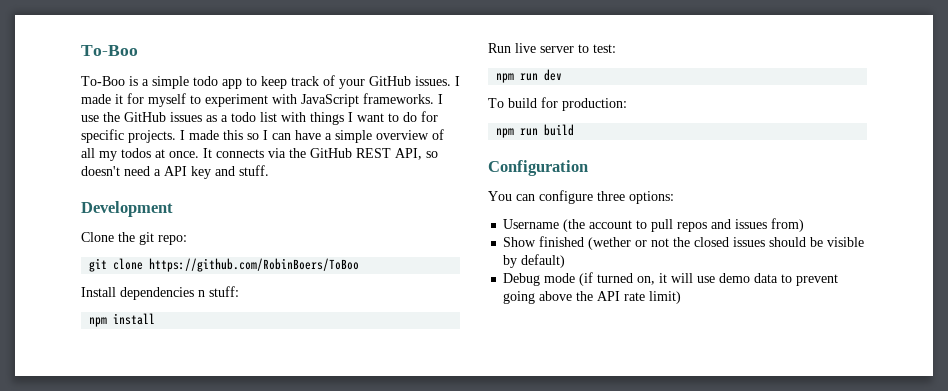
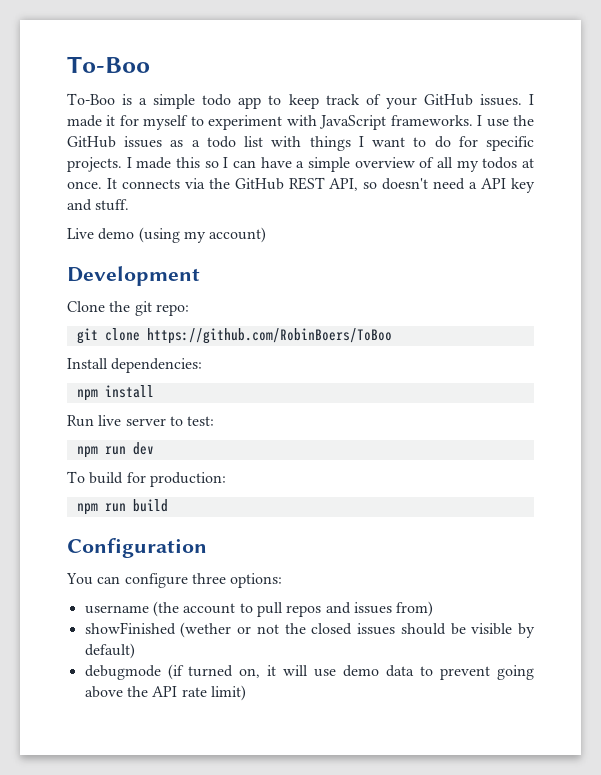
+ Live demo (using my account)
- Install dependencies n stuff:
+ Install dependencies:
- Username (the account to pull repos and issues from)
+ username (the account to pull repos and issues from)
- Show finished (wether or not the closed issues should be visible by default)
+ showFinished (wether or not the closed issues should be visible by default)
- Debug mode (if turned on, it will use demo data to prevent going above the API rate limit)
+ debugmode (if turned on, it will use demo data to prevent going above the API rate limit)

